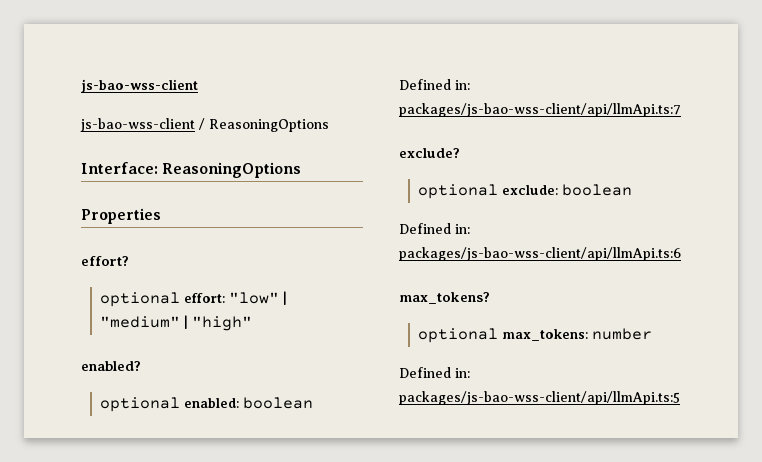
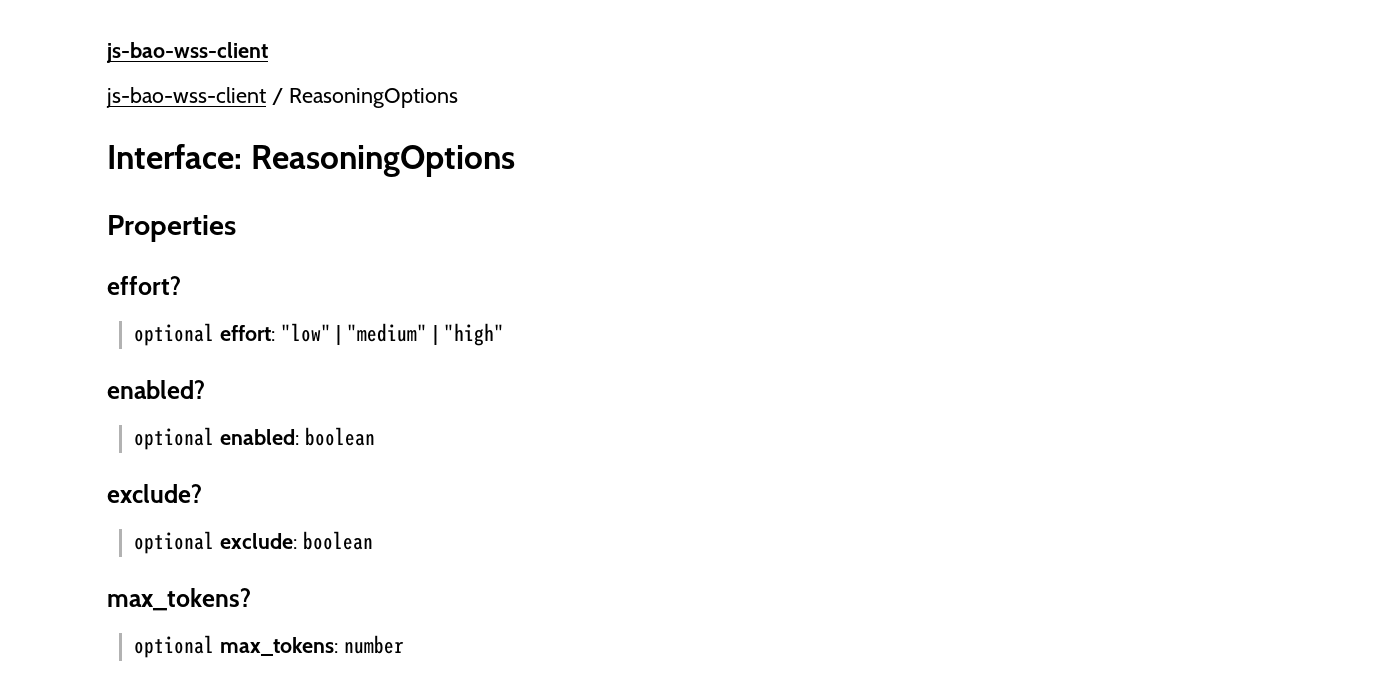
- Defined in: packages/js-bao-wss-client/api/llmApi.ts:7
- Defined in: packages/js-bao-wss-client/api/llmApi.ts:6
- Defined in: packages/js-bao-wss-client/api/llmApi.ts:5

